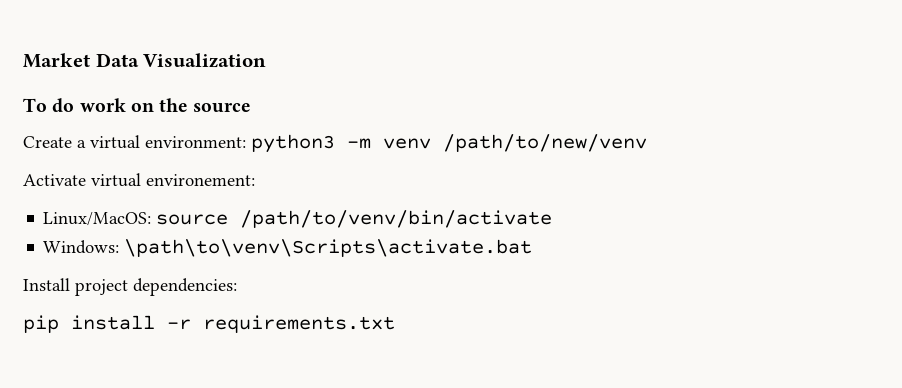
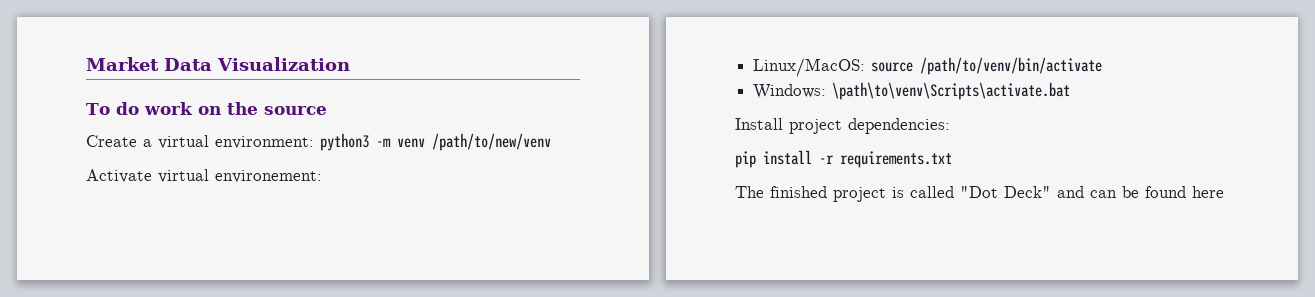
+ The finished project is called "Dot Deck" and can be found here

